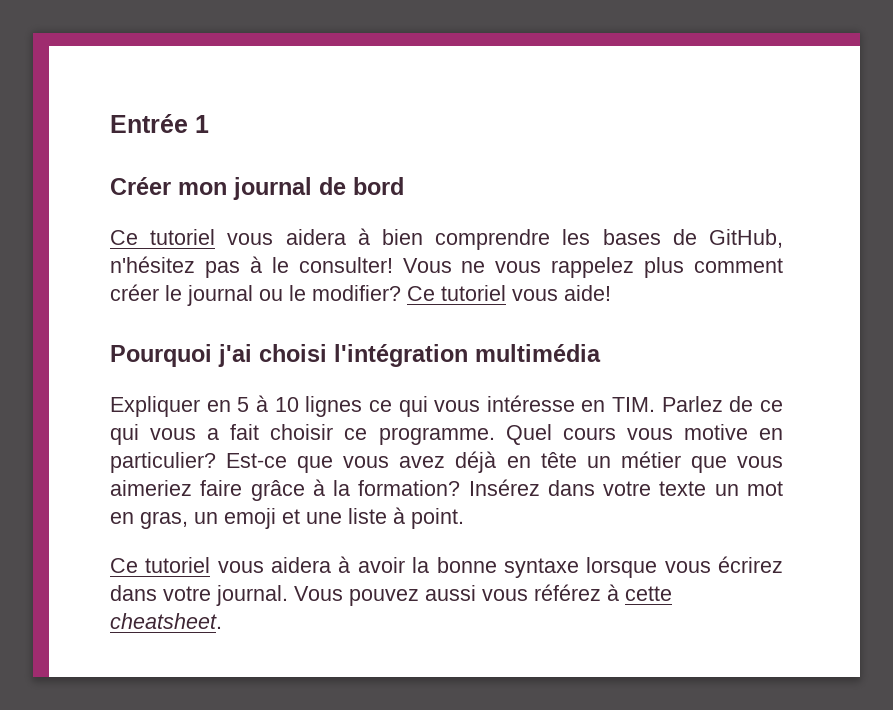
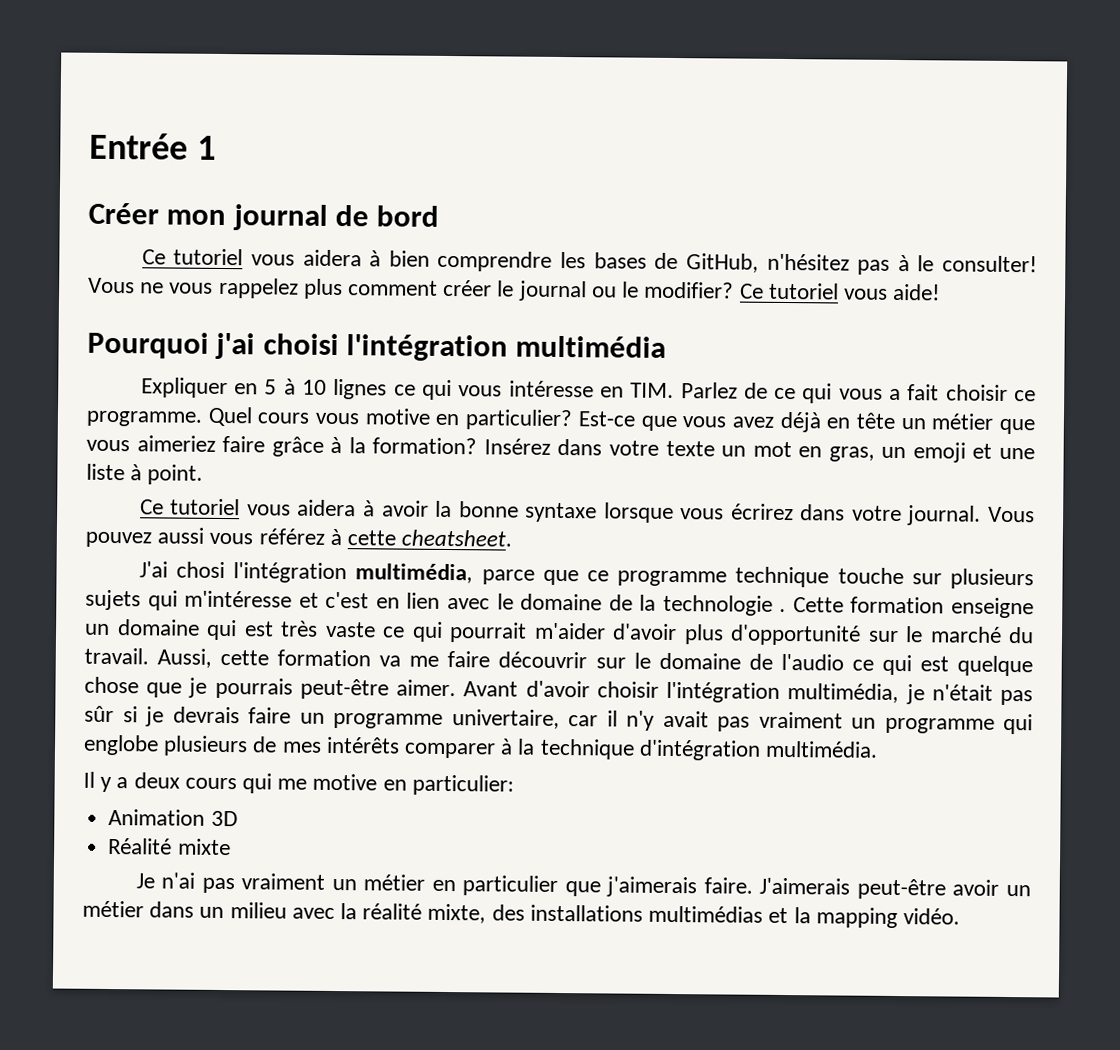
+ J'ai chosi l'intégration multimédia, parce que ce programme technique touche sur plusieurs sujets qui m'intéresse et c'est en lien avec le domaine de la technologie . Cette formation enseigne un domaine qui est très vaste ce qui pourrait m'aider d'avoir plus d'opportunité sur le marché du travail. Aussi, cette formation va me faire découvrir sur le domaine de l'audio ce qui est quelque chose que je pourrais peut-être aimer. Avant d'avoir choisir l'intégration multimédia, je n'était pas sûr si je devrais faire un programme univertaire, car il n'y avait pas vraiment un programme qui englobe plusieurs de mes intérêts comparer à la technique d'intégration multimédia.
+ Il y a deux cours qui me motive en particulier:
+ Animation 3D
+ Réalité mixte
+ Je n'ai pas vraiment un métier en particulier que j'aimerais faire. J'aimerais peut-être avoir un métier dans un milieu avec la réalité mixte, des installations multimédias et la mapping vidéo.

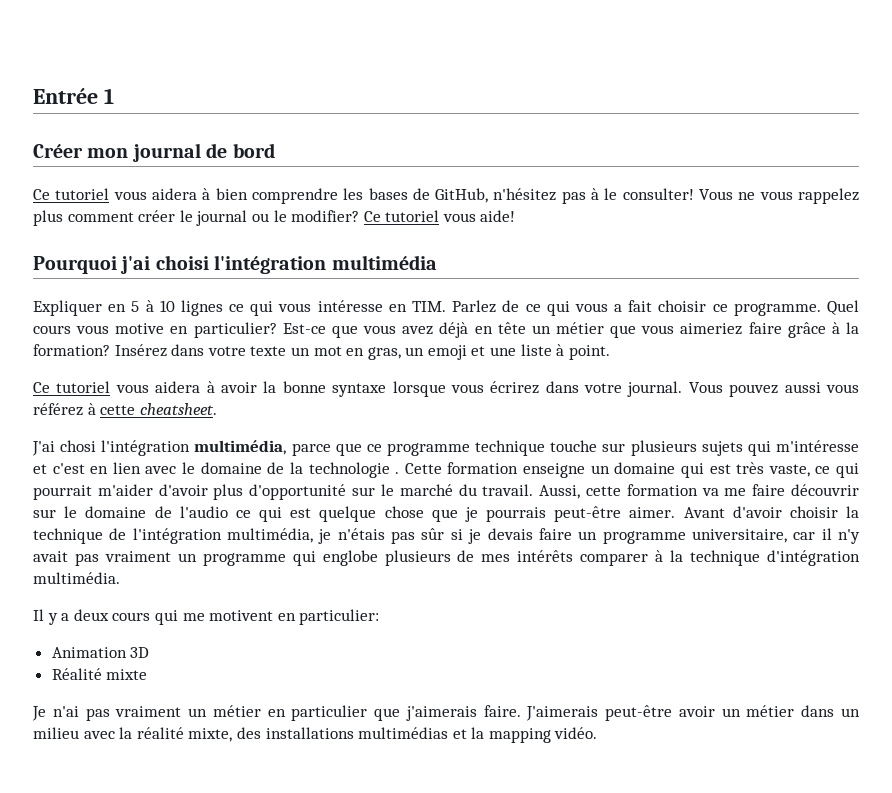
- Cette formation enseigne un domaine qui est très vaste ce qui pourrait m'aider d'avoir plus d'opportunité sur le marché du travail.
+ Cette formation enseigne un domaine qui est très vaste, ce qui pourrait m'aider d'avoir plus d'opportunité sur le marché du travail.
- Avant d'avoir choisir l'intégration multimédia, je n'était pas sûr si je devrais faire un programme univertaire, car il n'y avait pas vraiment un programme qui englobe plusieurs de mes intérêts comparer à la technique d'intégration multimédia.
+ Avant d'avoir choisir la technique de l'intégration multimédia, je n'étais pas sûr si je devais faire un programme universitaire, car il n'y avait pas vraiment un programme qui englobe plusieurs de mes intérêts comparer à la technique d'intégration multimédia.
- Il y a deux cours qui me motive en particulier:
+ Il y a deux cours qui me motivent en particulier:

